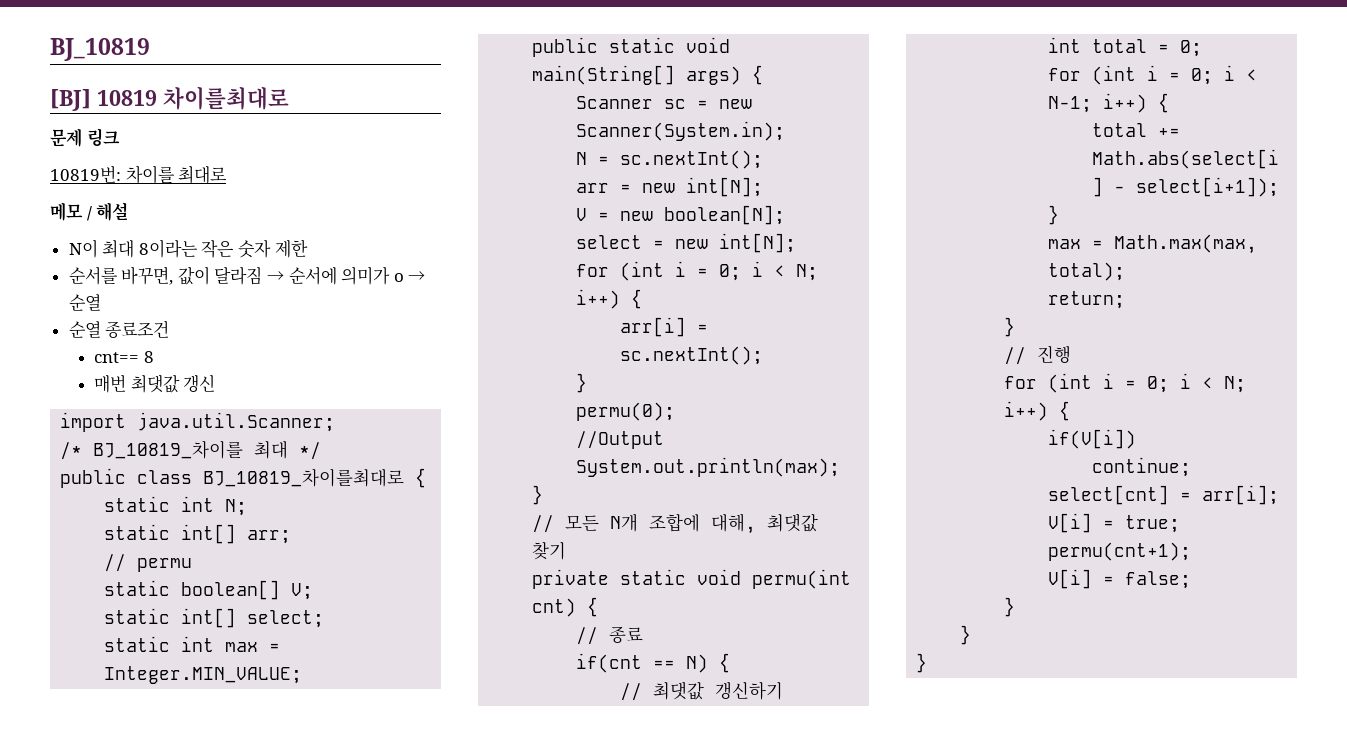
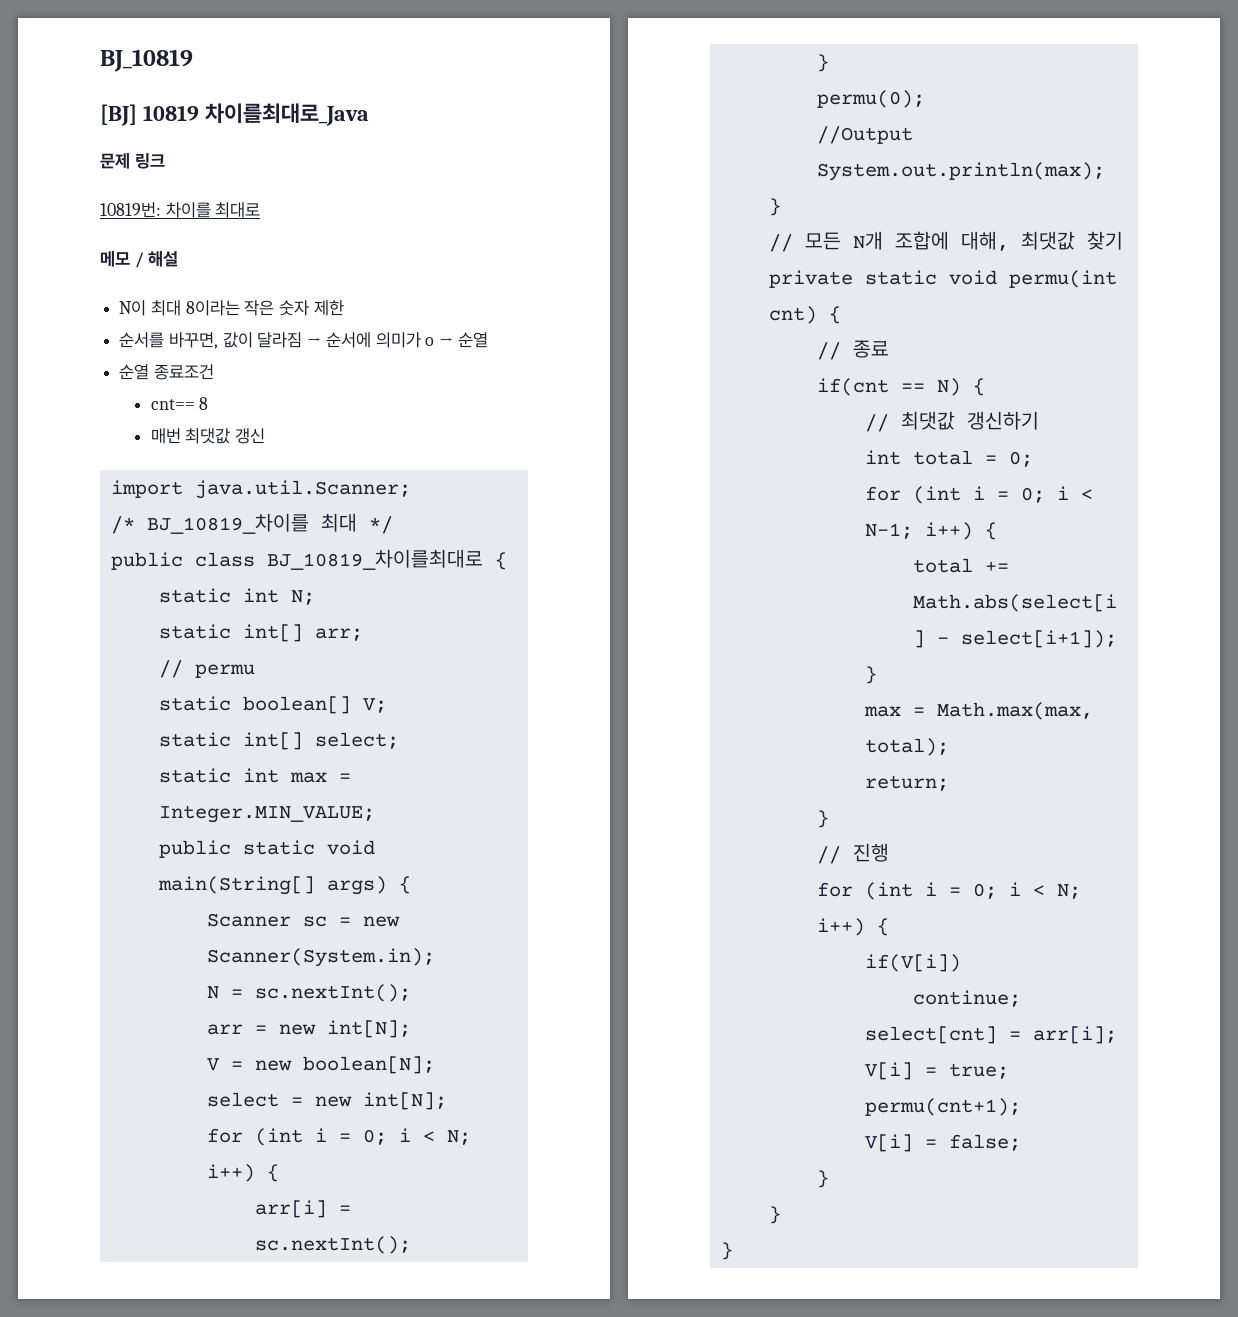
- [BJ] 10819 차이를최대로
+ [BJ] 10819 차이를최대로_Java

